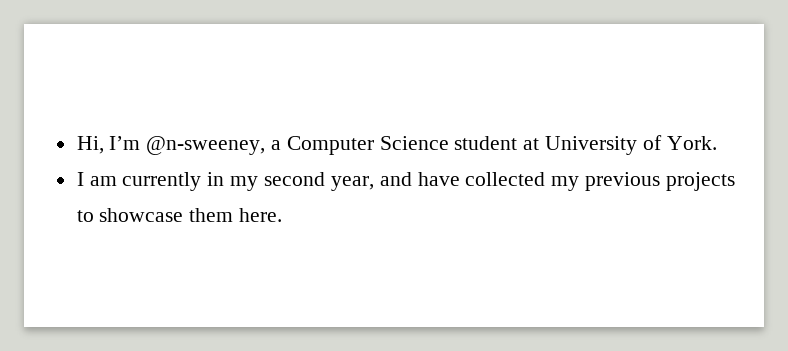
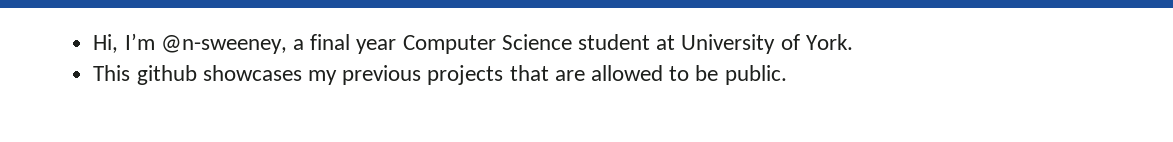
- Hi, I’m @n-sweeney, a Computer Science student at University of York.
+ Hi, I’m @n-sweeney, a final year Computer Science student at University of York.
- I am currently in my second year, and have collected my previous projects to showcase them here.
+ This github showcases my previous projects that are allowed to be public.

